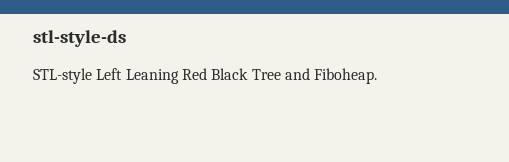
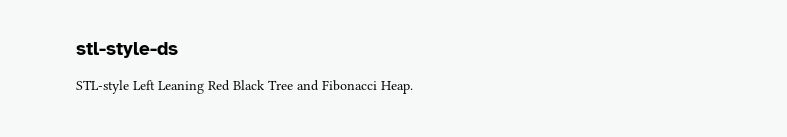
- STL-style Left Leaning Red Black Tree and Fiboheap.
+ STL-style Left Leaning Red Black Tree and Fibonacci Heap.

